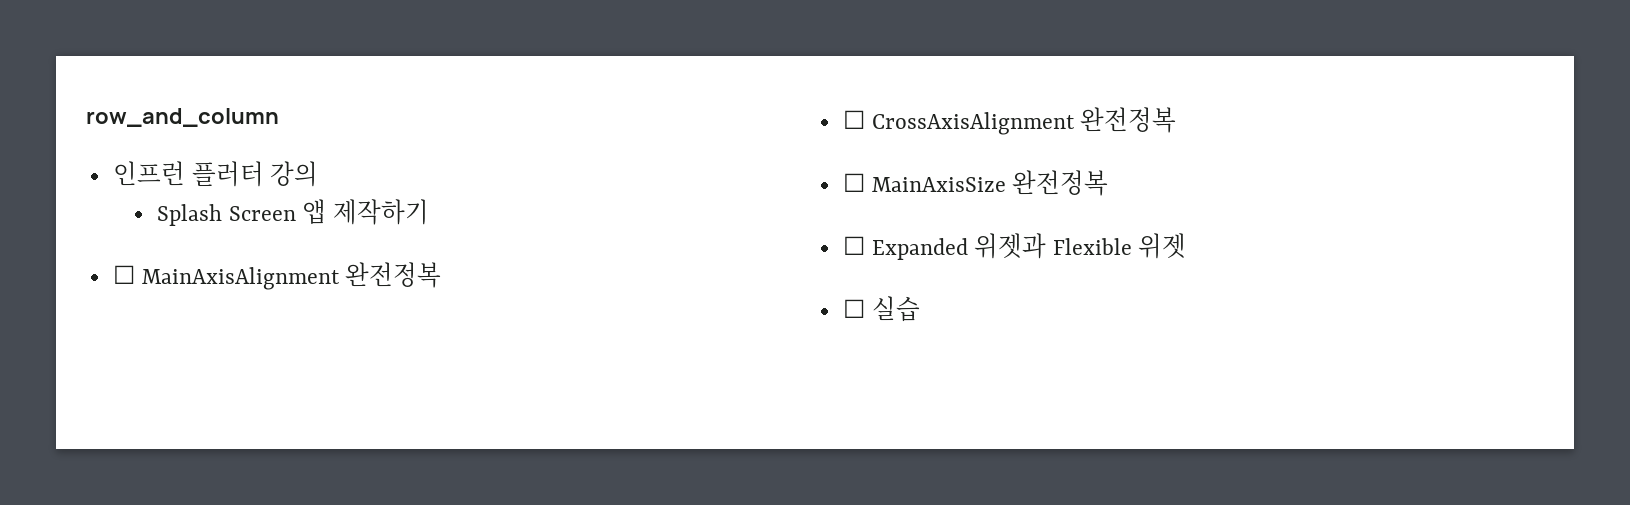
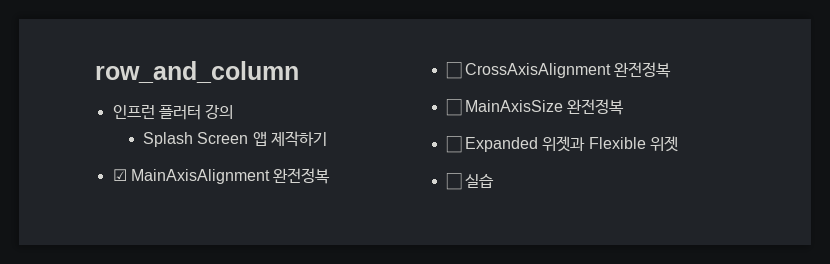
- ☐ MainAxisAlignment 완전정복
+ ☑ MainAxisAlignment 완전정복

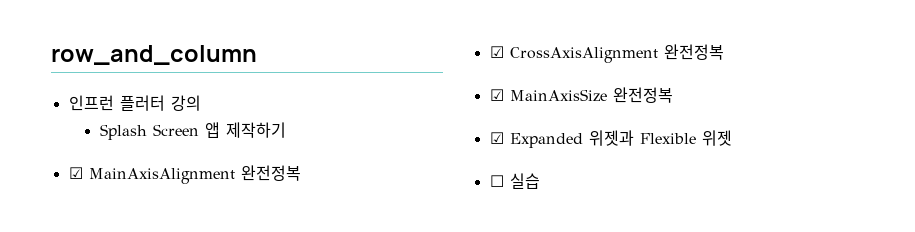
- ☐ CrossAxisAlignment 완전정복
+ ☑ CrossAxisAlignment 완전정복
- ☐ MainAxisSize 완전정복
+ ☑ MainAxisSize 완전정복
- ☐ Expanded 위젯과 Flexible 위젯
+ ☑ Expanded 위젯과 Flexible 위젯

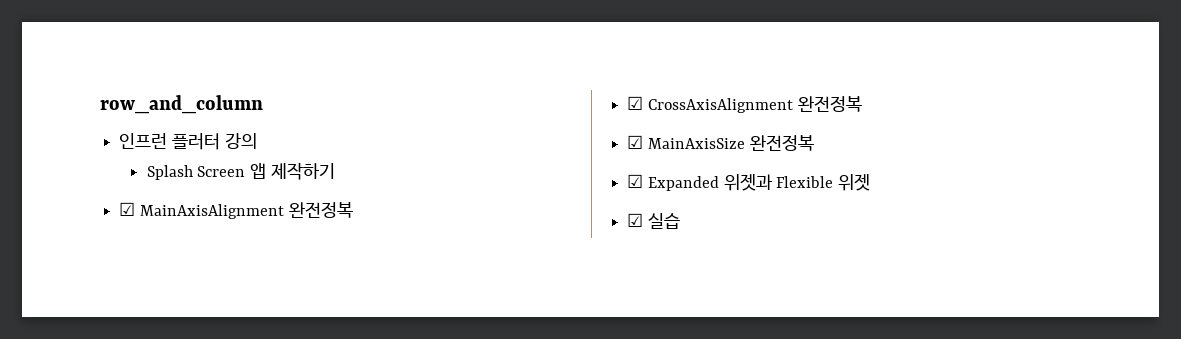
- ☐ 실습
+ ☑ 실습

